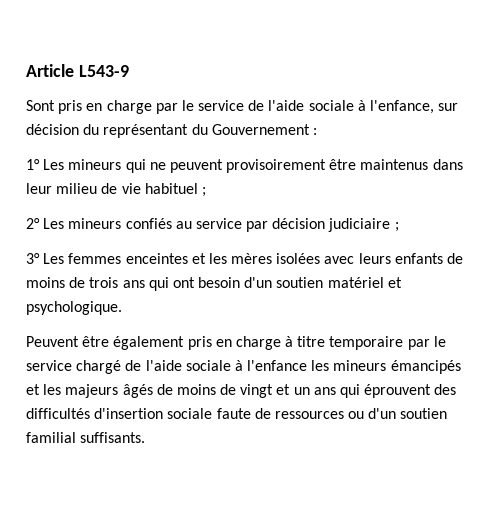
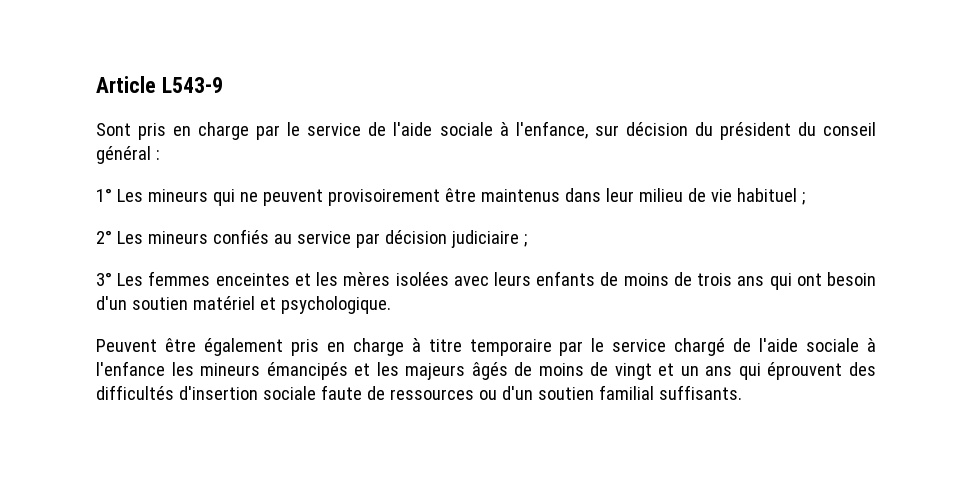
- Sont pris en charge par le service de l'aide sociale à l'enfance, sur décision du représentant du Gouvernement :
+ Sont pris en charge par le service de l'aide sociale à l'enfance, sur décision du président du conseil général :

